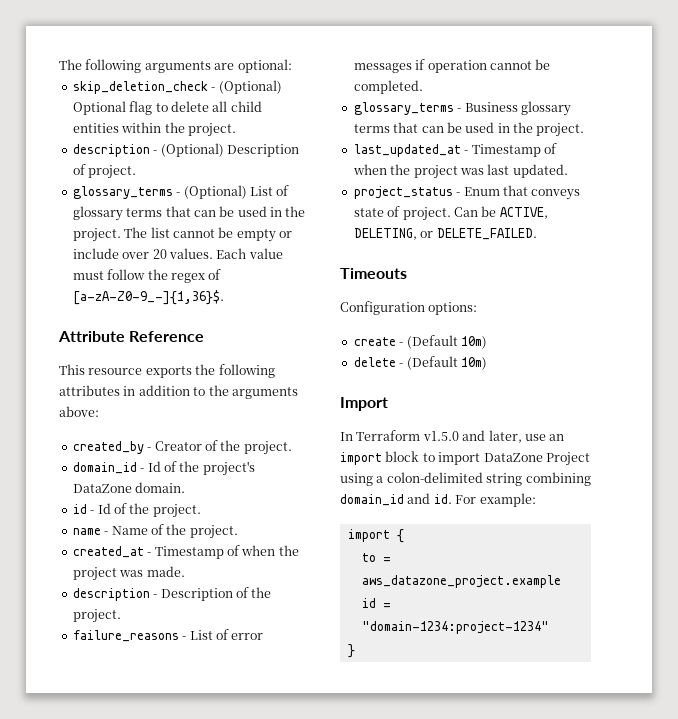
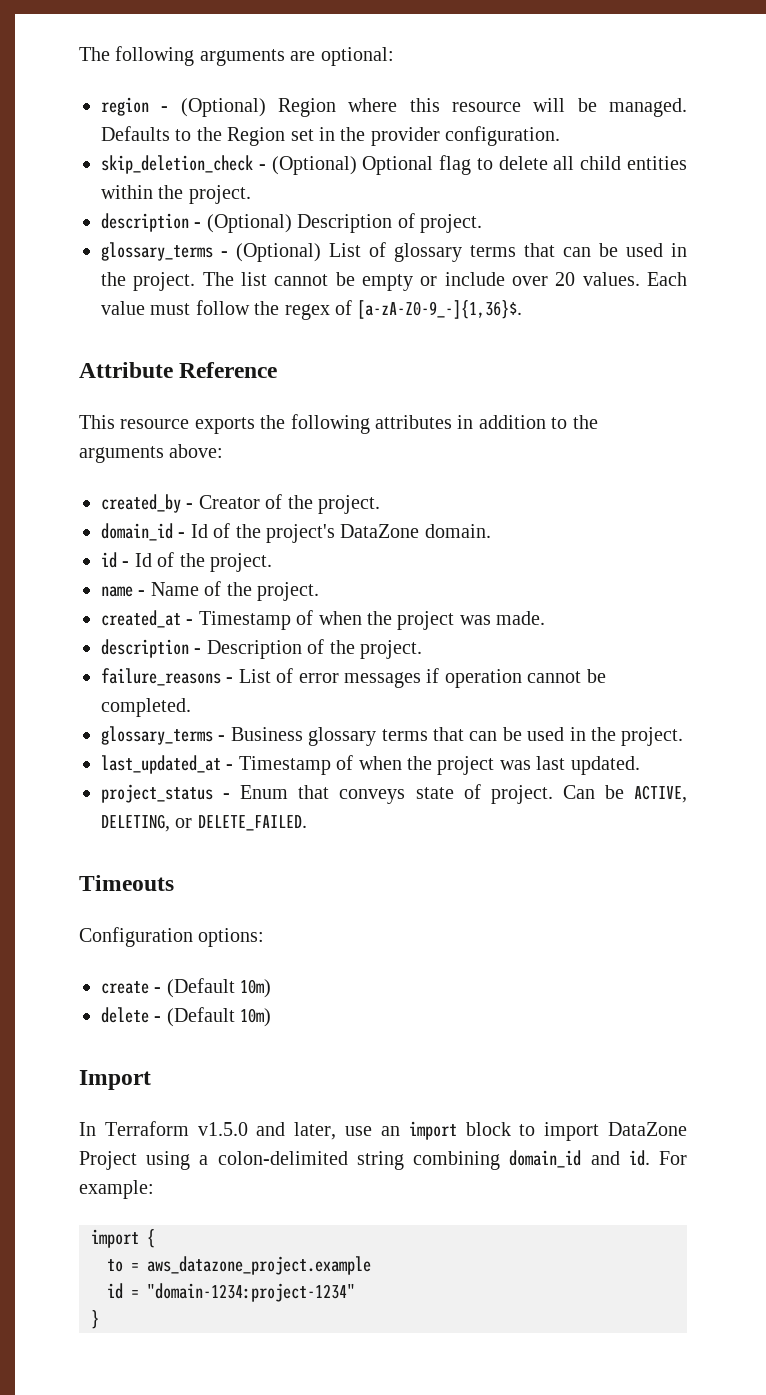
+ region - (Optional) Region where this resource will be managed. Defaults to the Region set in the provider configuration.

